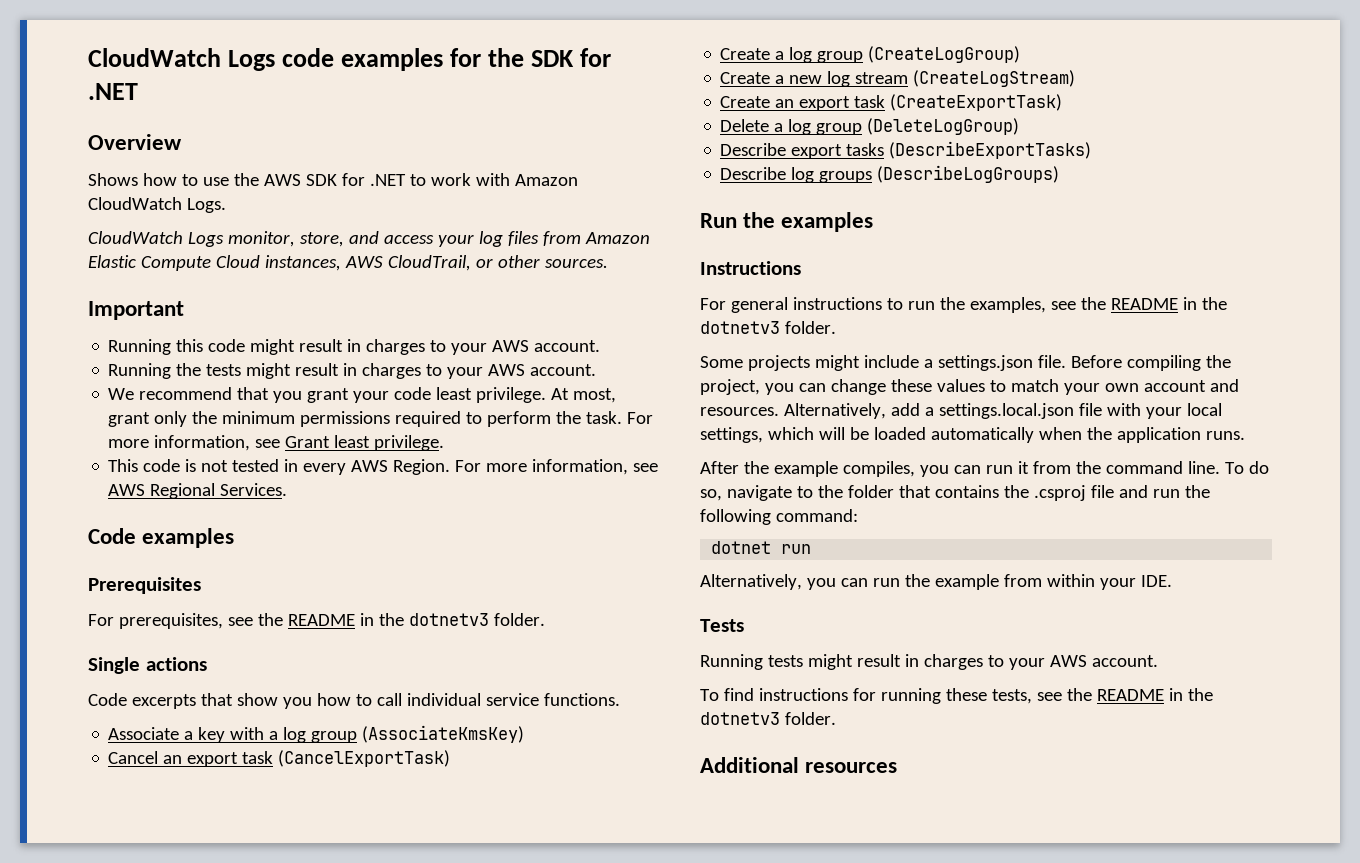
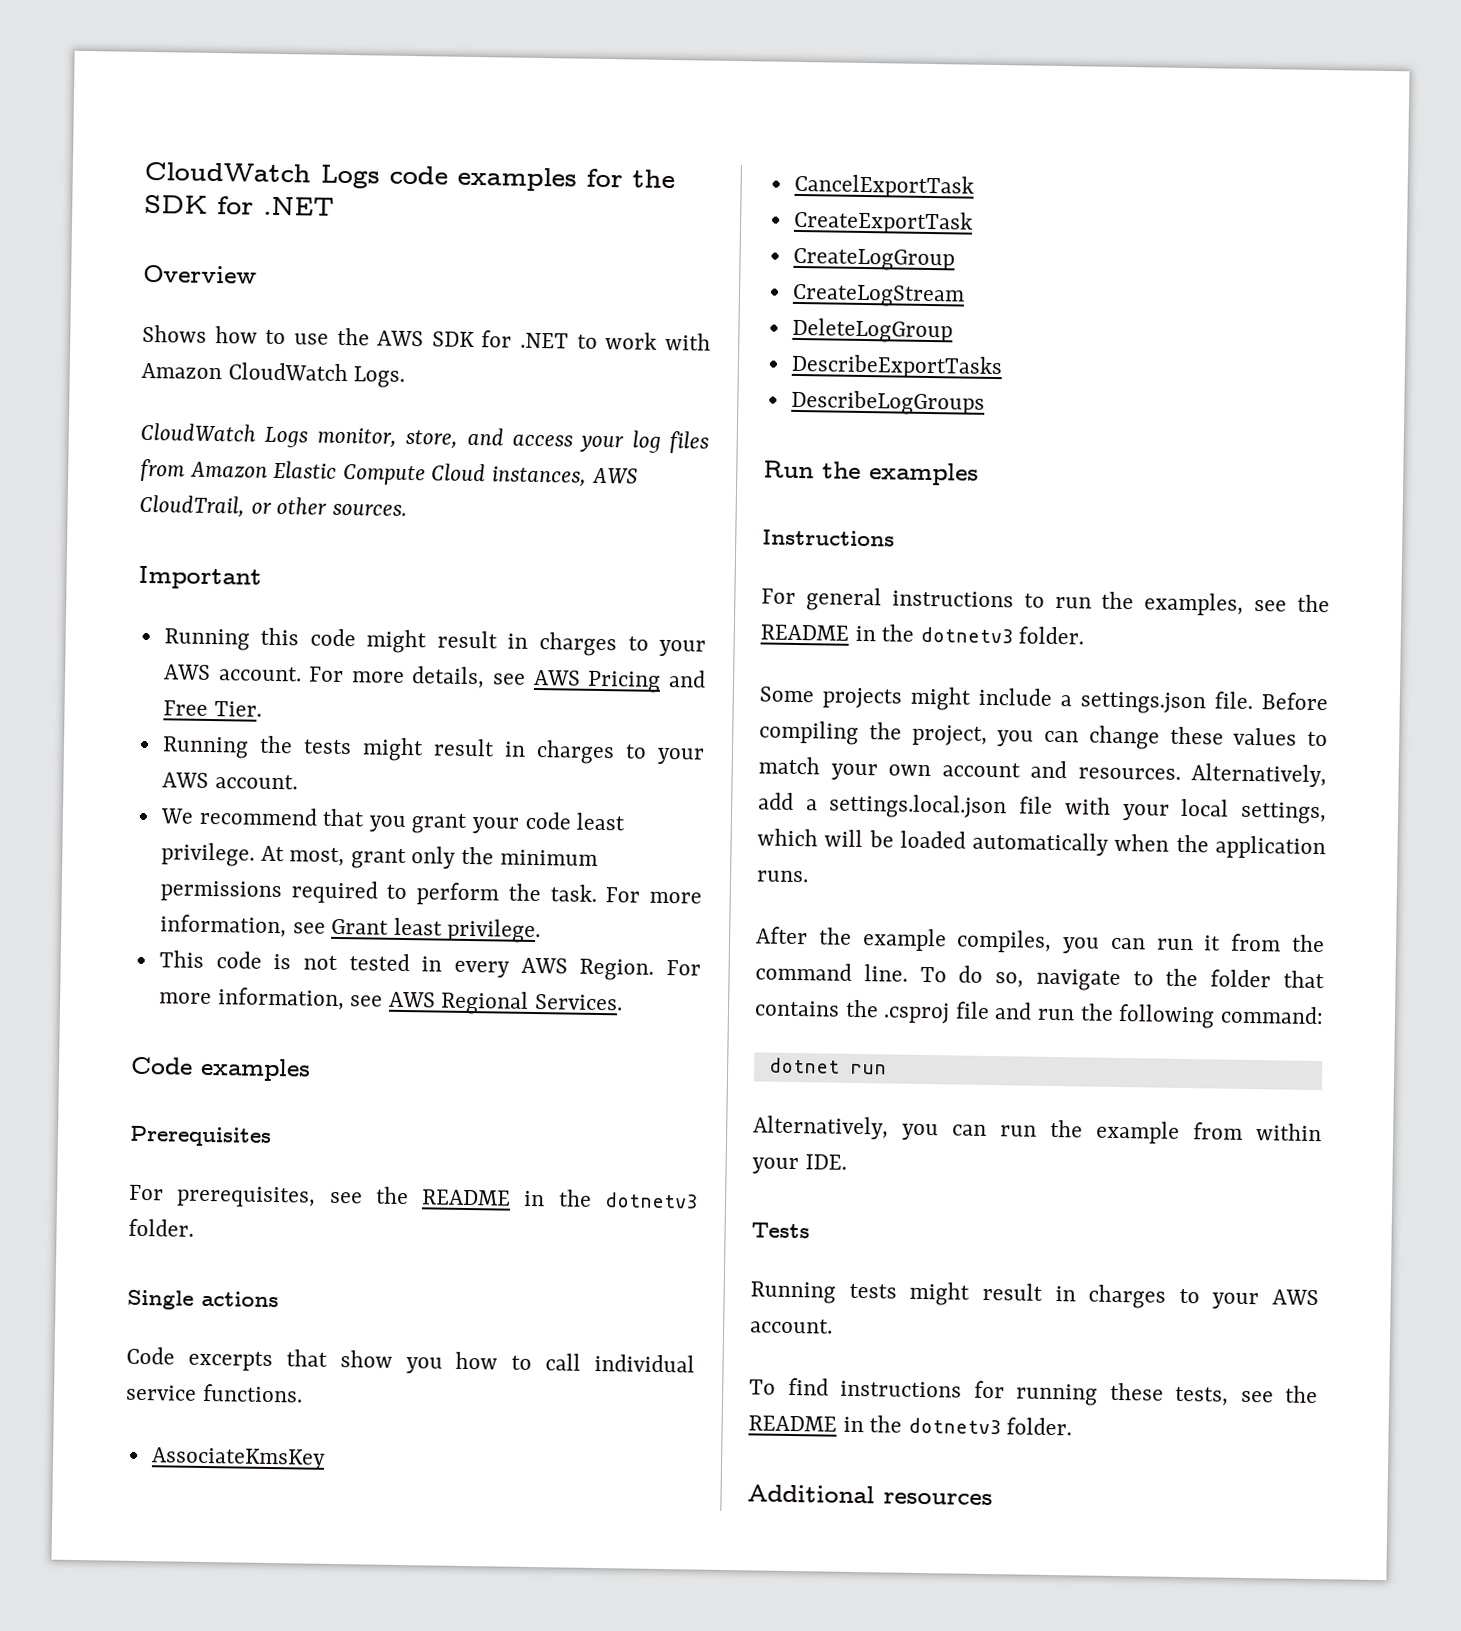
+ For more details, see AWS Pricing and Free Tier.
- Associate a key with a log group (AssociateKmsKey)
- Cancel an export task (CancelExportTask)
- Create a log group (CreateLogGroup)
- Create a new log stream (CreateLogStream)
- Create an export task (CreateExportTask)
- Delete a log group (DeleteLogGroup)
- Describe export tasks (DescribeExportTasks)
- Describe log groups (DescribeLogGroups)
+ AssociateKmsKey
+ CancelExportTask
+ CreateExportTask
+ CreateLogGroup
+ CreateLogStream
+ DeleteLogGroup
+ DescribeExportTasks
+ DescribeLogGroups

